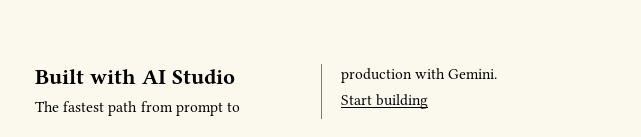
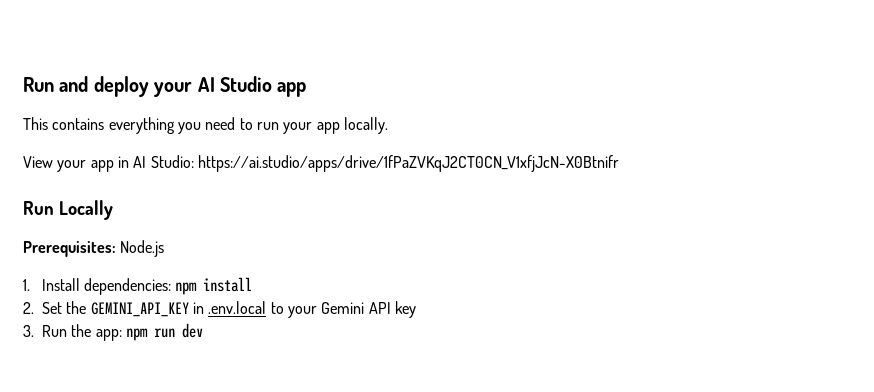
- Built with AI Studio
- The fastest path from prompt to production with Gemini.
- Start building
+ Run and deploy your AI Studio app
+ This contains everything you need to run your app locally.
+ View your app in AI Studio: https://ai.studio/apps/drive/1fPaZVKqJ2CT0CN_V1xfjJcN-X0Btnifr
+ Run Locally
+ Prerequisites: Node.js
+ 1. Install dependencies: npm install
+ 2. Set the GEMINI_API_KEY in .env.local to your Gemini API key
+ 3. Run the app: npm run dev

